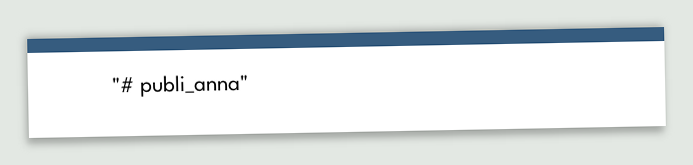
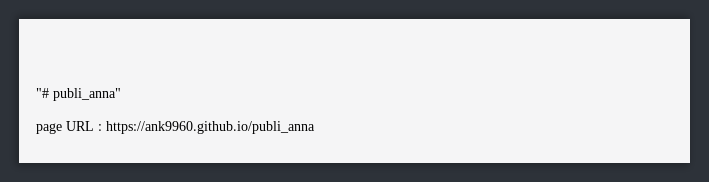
+ page URL : https://ank9960.github.io/publi_anna

